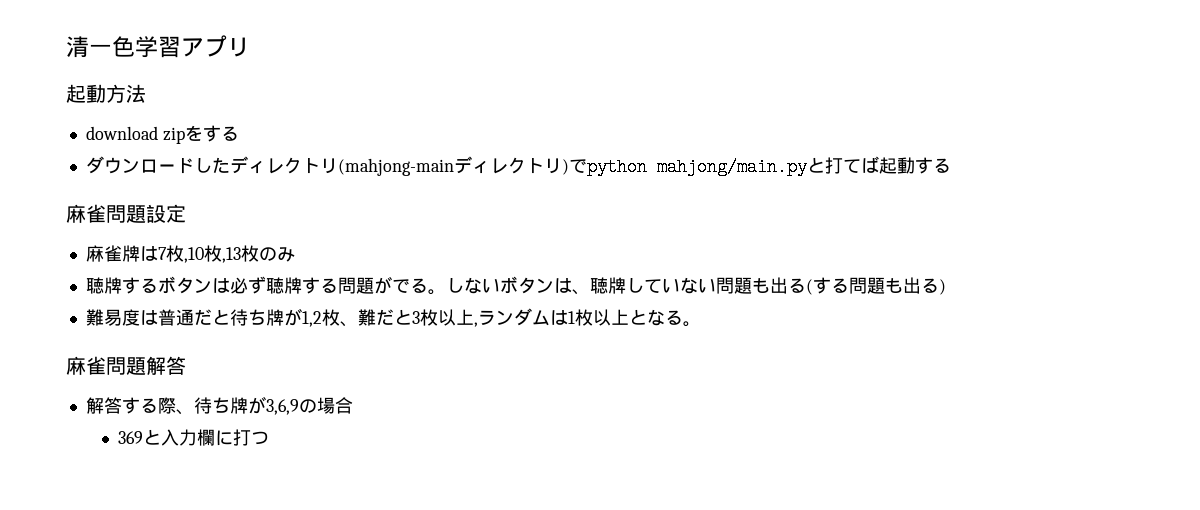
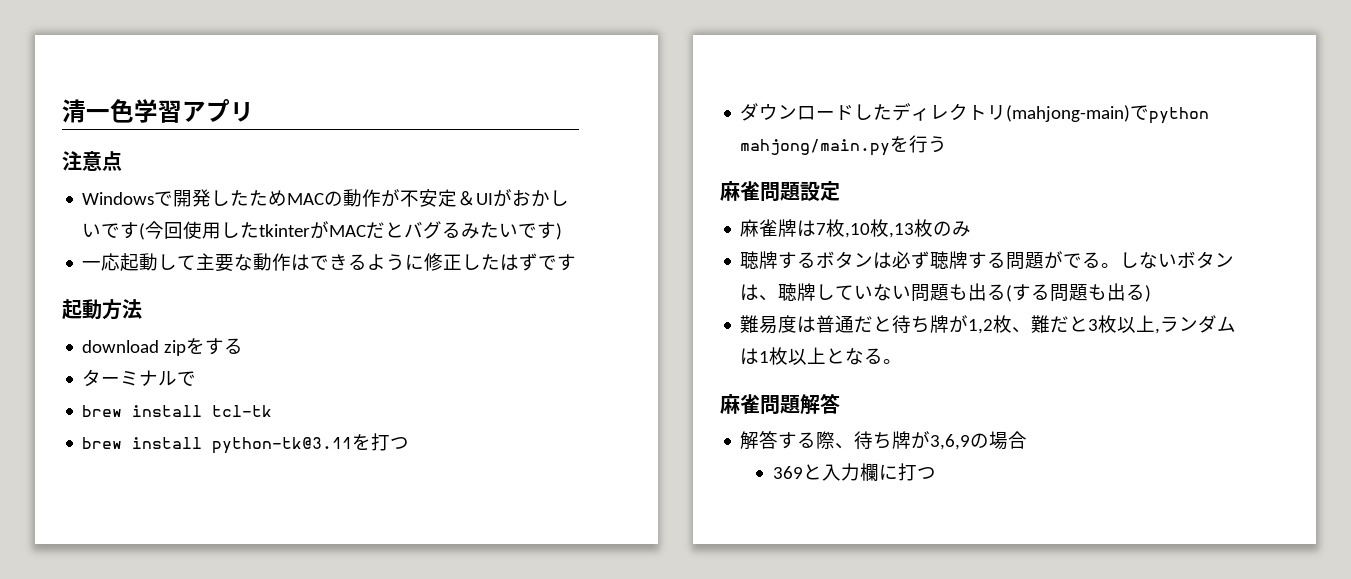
+ 注意点
+ Windowsで開発したためMACの動作が不安定＆UIがおかしいです(今回使用したtkinterがMACだとバグるみたいです)
+ 一応起動して主要な動作はできるように修正したはずです
+ ターミナルで
+ brew install tcl-tk
+ brew install python-tk@3.11を打つ
- ダウンロードしたディレクトリ(mahjong-mainディレクトリ)でpython mahjong/main.pyと打てば起動する
+ ダウンロードしたディレクトリ(mahjong-main)でpython mahjong/main.pyを行う

